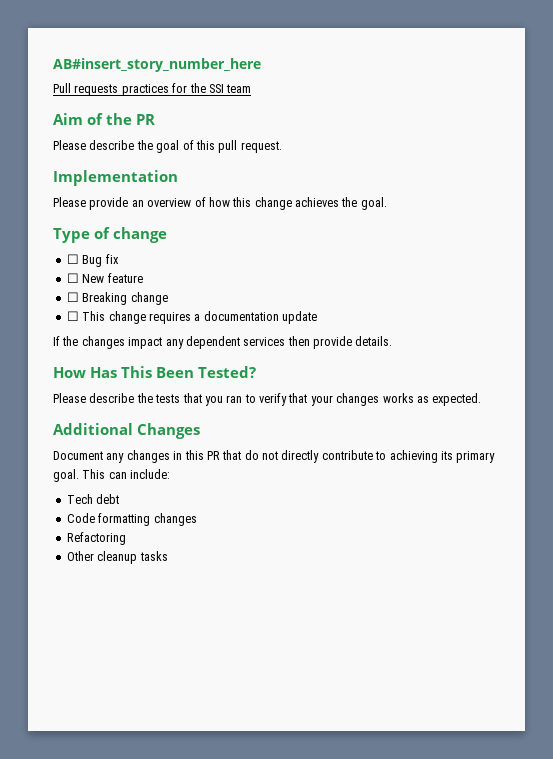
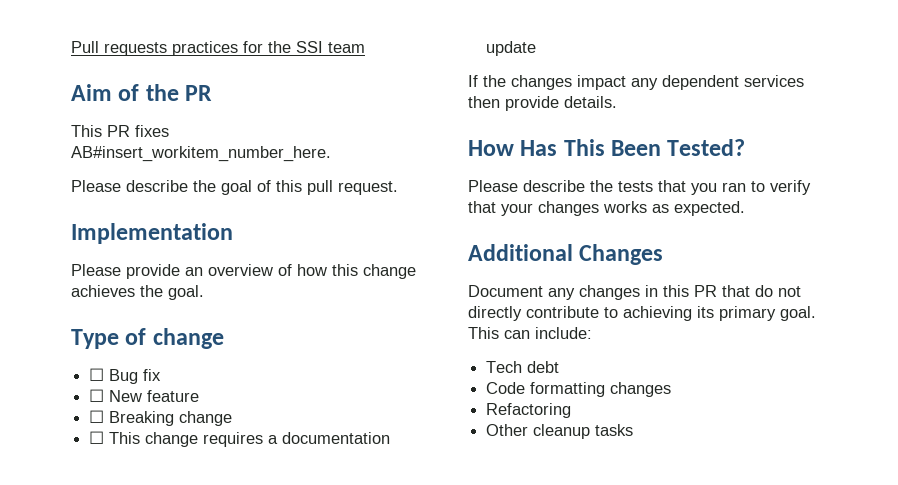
- AB#insert_story_number_here
+ This PR fixes AB#insert_workitem_number_here.

